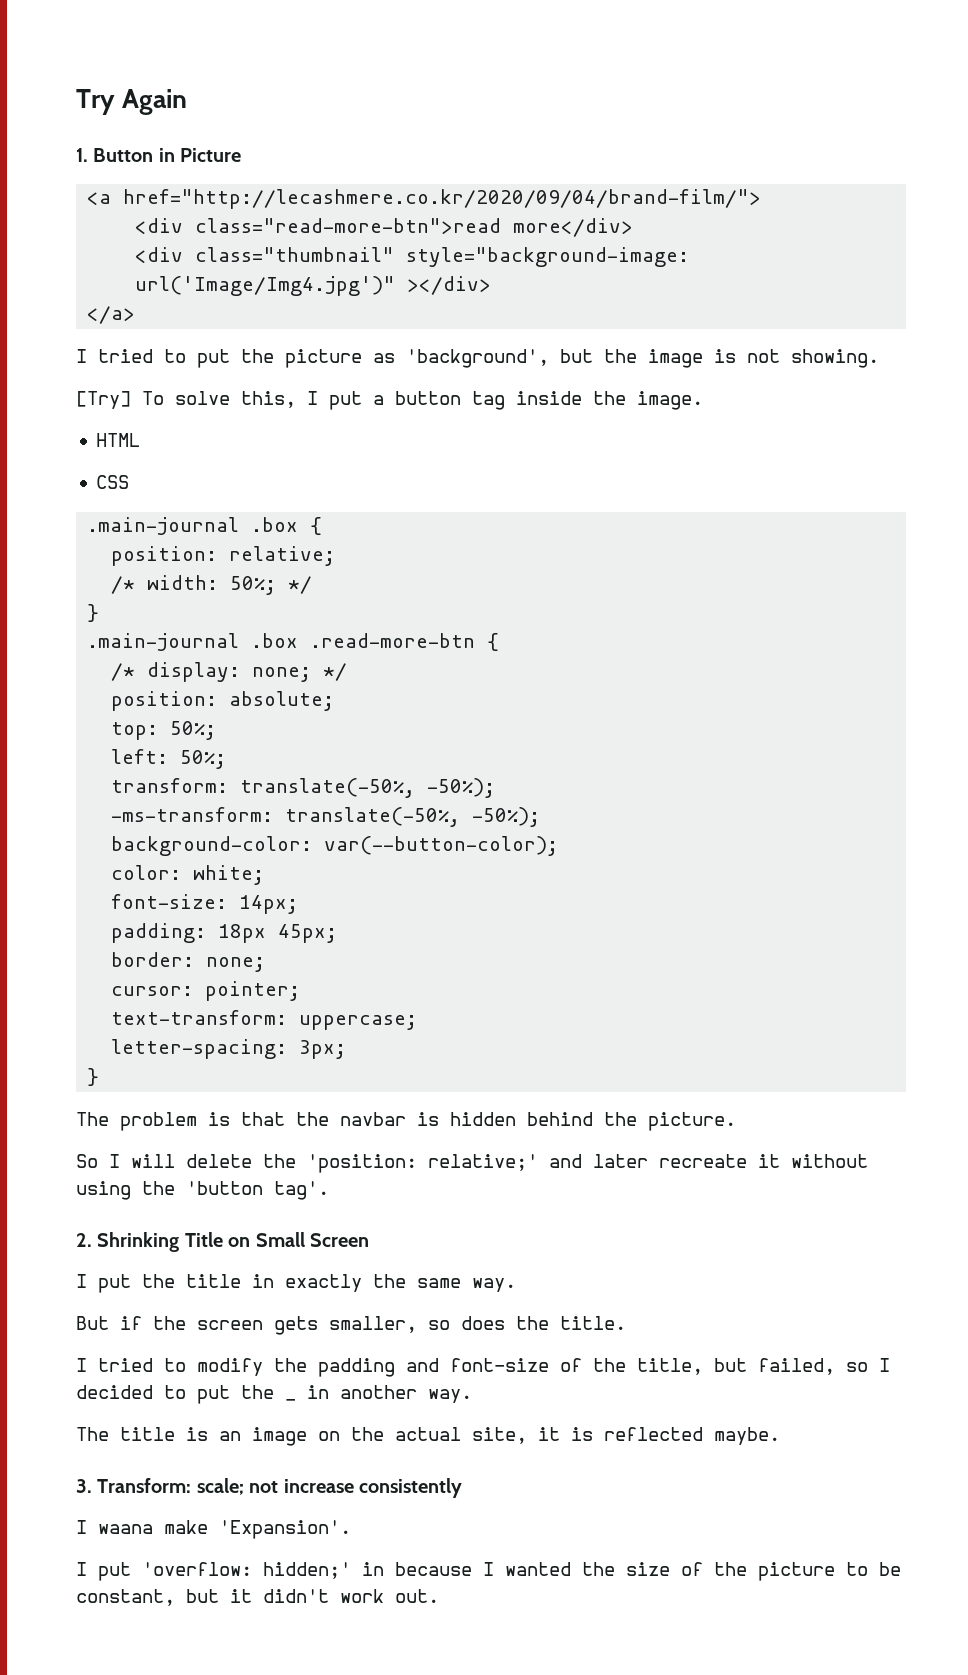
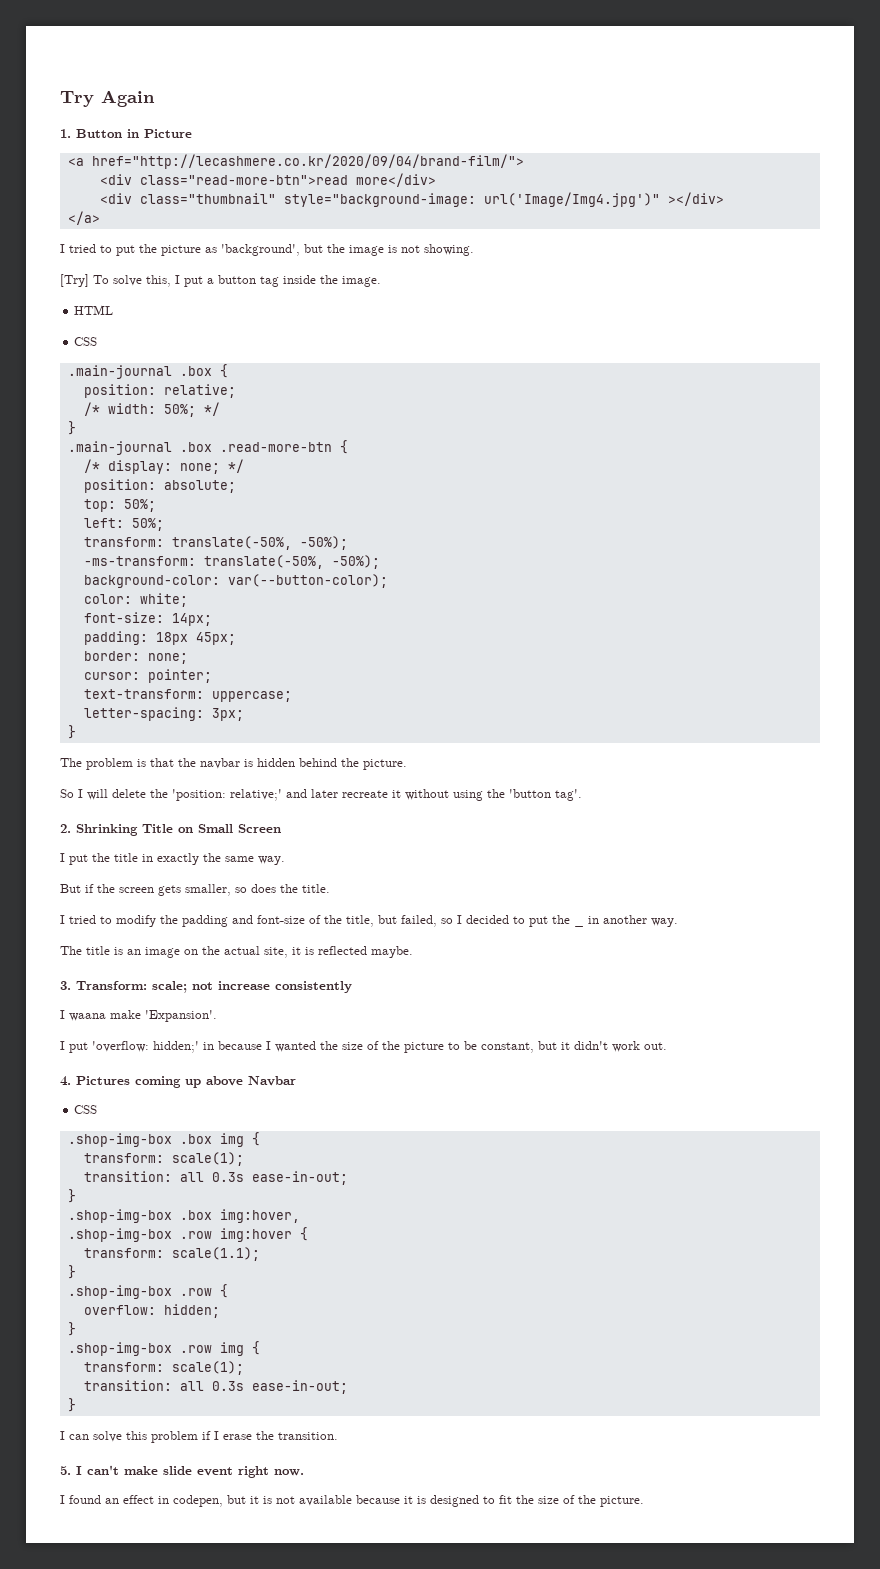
+ 4. Pictures coming up above Navbar
+ CSS
+ .shop-img-box .box img {
+ transform: scale(1);
+ transition: all 0.3s ease-in-out;
+ }
+ .shop-img-box .box img:hover,
+ .shop-img-box .row img:hover {
+ transform: scale(1.1);
+ }
+ .shop-img-box .row {
+ overflow: hidden;
+ }
+ .shop-img-box .row img {
+ transform: scale(1);
+ transition: all 0.3s ease-in-out;
+ }
+ I can solve this problem if I erase the transition.
+ 5. I can't make slide event right now.
+ I found an effect in codepen, but it is not available because it is designed to fit the size of the picture.

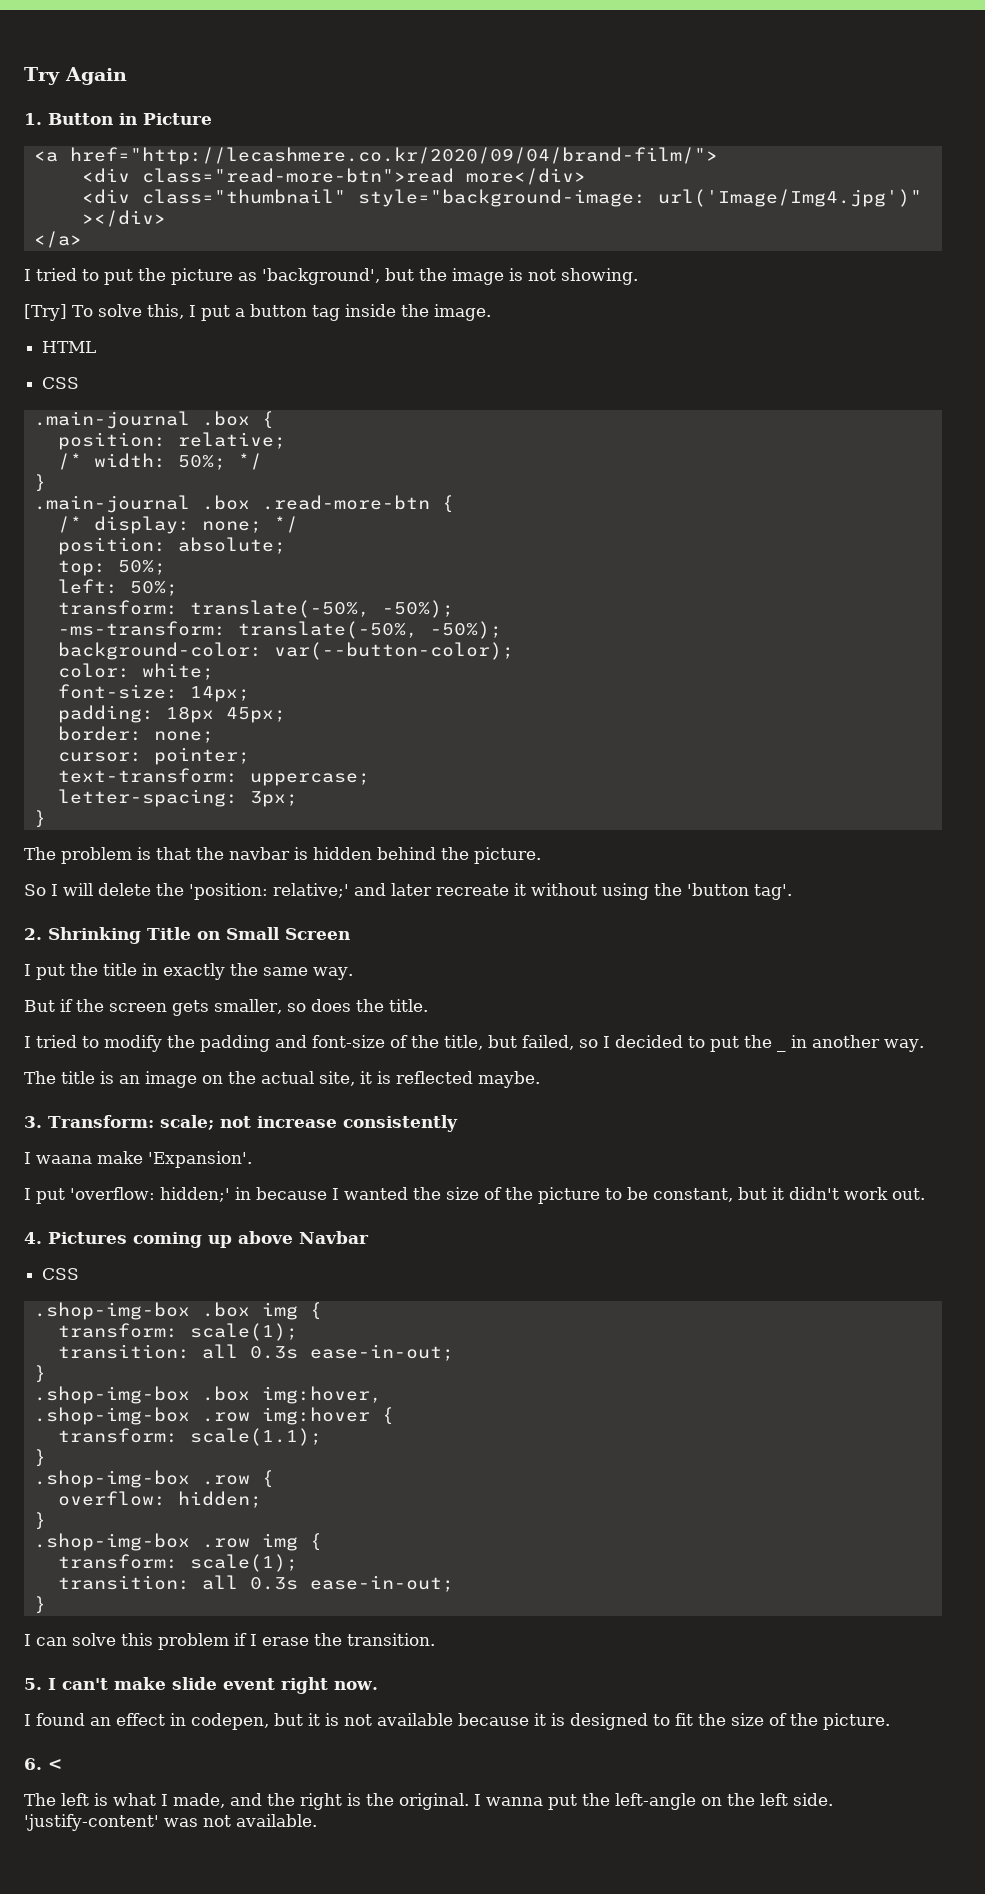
+ 6. <
+ The left is what I made, and the right is the original. I wanna put the left-angle on the left side. 'justify-content' was not available.

